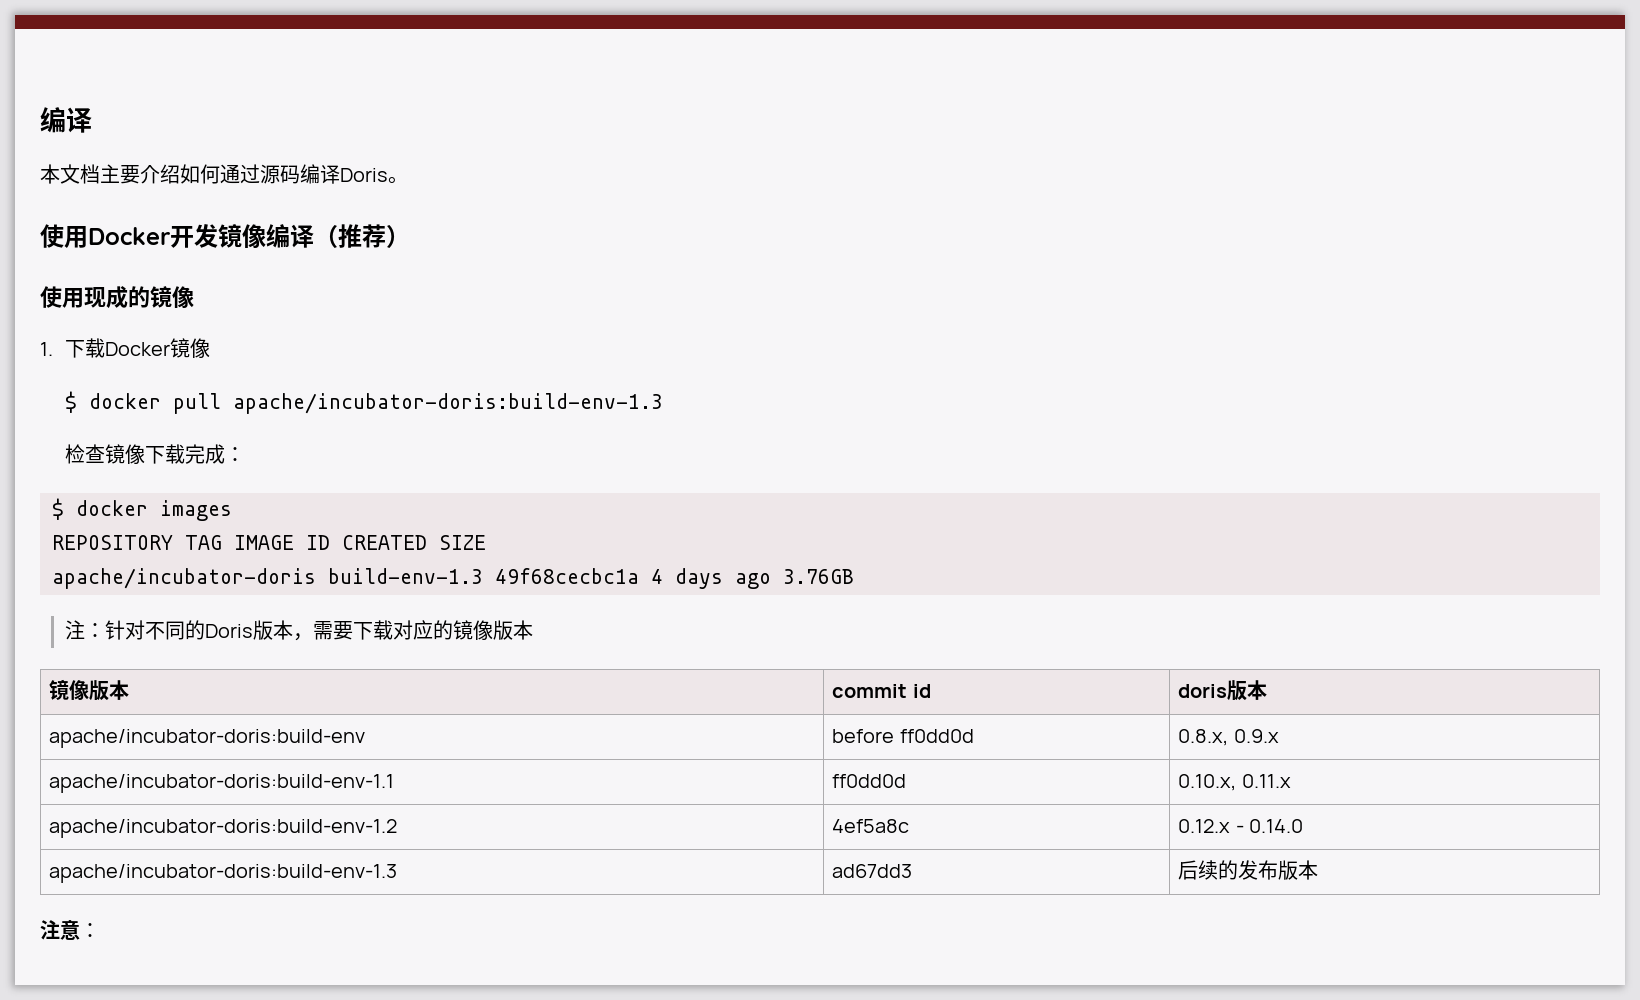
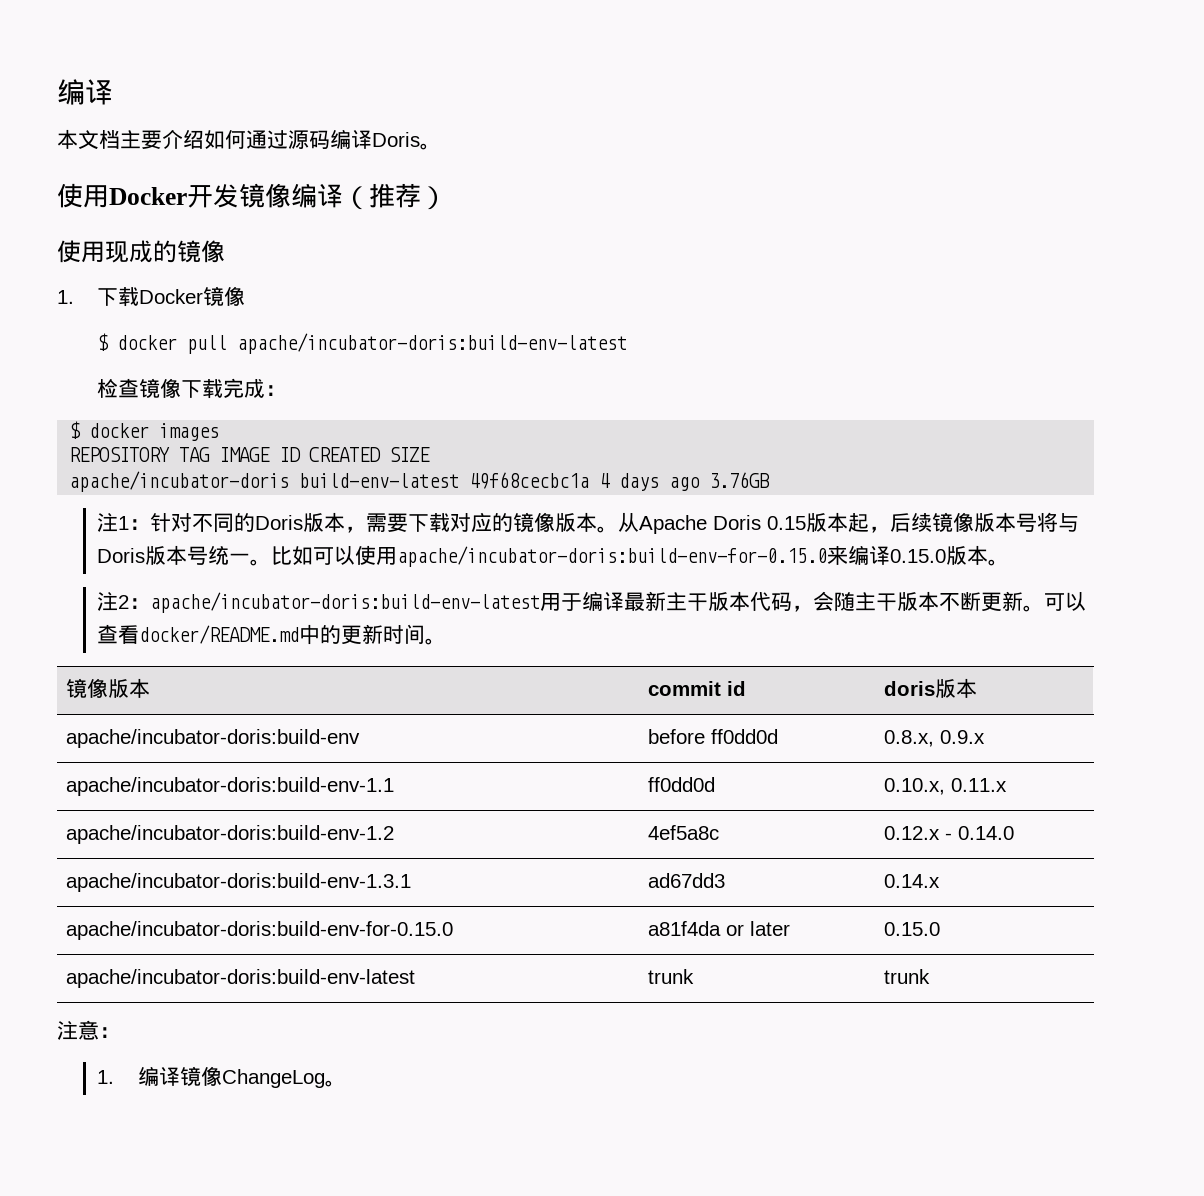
- $ docker pull apache/incubator-doris:build-env-1.3
+ $ docker pull apache/incubator-doris:build-env-latest
- apache/incubator-doris build-env-1.3 49f68cecbc1a 4 days ago 3.76GB
+ apache/incubator-doris build-env-latest 49f68cecbc1a 4 days ago 3.76GB
- 注：针对不同的Doris版本，需要下载对应的镜像版本
+ 注1：针对不同的Doris版本，需要下载对应的镜像版本。从Apache Doris 0.15版本起，后续镜像版本号将与Doris版本号统一。比如可以使用apache/incubator-doris:build-env-for-0.15.0来编译0.15.0版本。
+ 注2：apache/incubator-doris:build-env-latest用于编译最新主干版本代码，会随主干版本不断更新。可以查看docker/README.md中的更新时间。
- apache/incubator-doris:build-env-1.3 | ad67dd3 | 后续的发布版本
+ apache/incubator-doris:build-env-1.3.1 | ad67dd3 | 0.14.x
+ apache/incubator-doris:build-env-for-0.15.0 | a81f4da or later | 0.15.0
+ apache/incubator-doris:build-env-latest | trunk | trunk
  注意：
+ 1.编译镜像ChangeLog。

